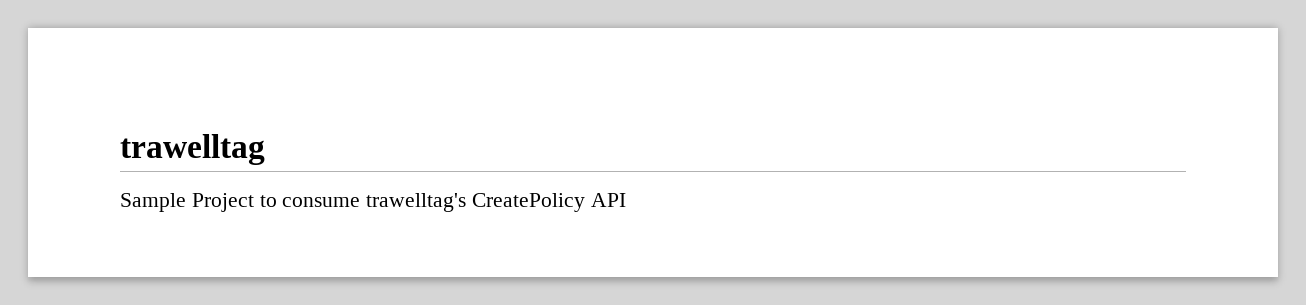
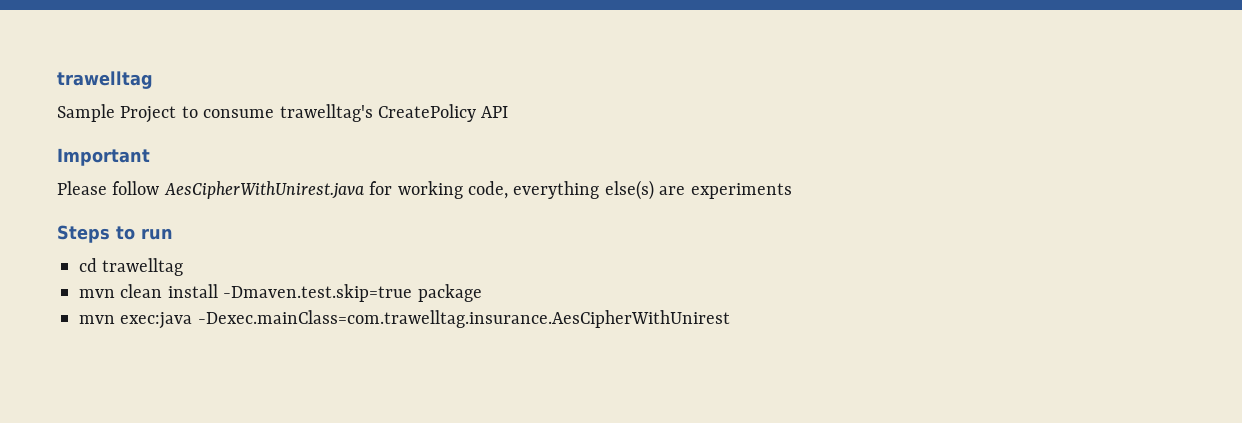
+ Important
+ Please follow AesCipherWithUnirest.java for working code, everything else(s) are experiments
+ Steps to run
+ cd trawelltag
+ mvn clean install -Dmaven.test.skip=true package
+ mvn exec:java -Dexec.mainClass=com.trawelltag.insurance.AesCipherWithUnirest

